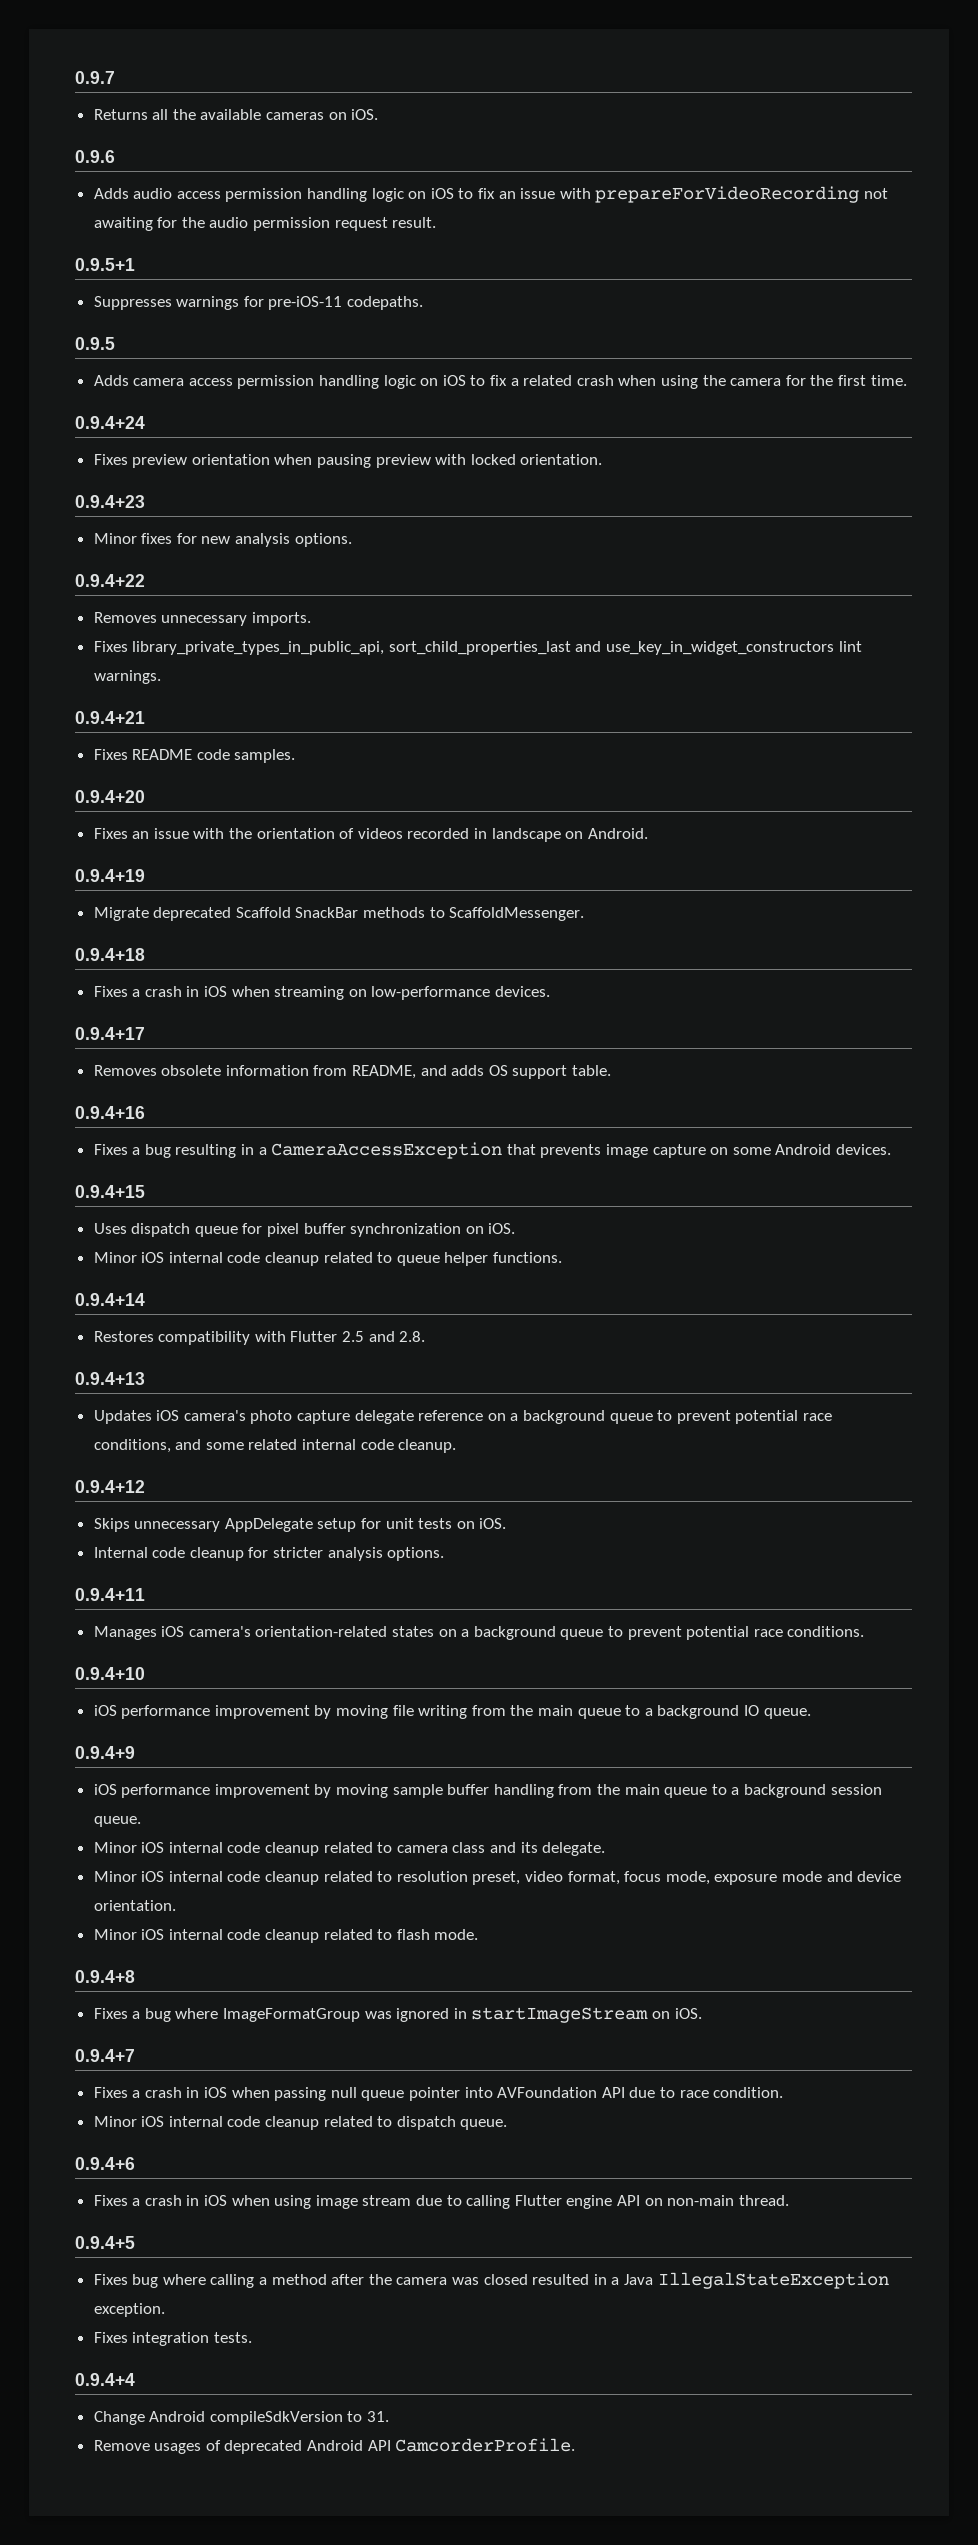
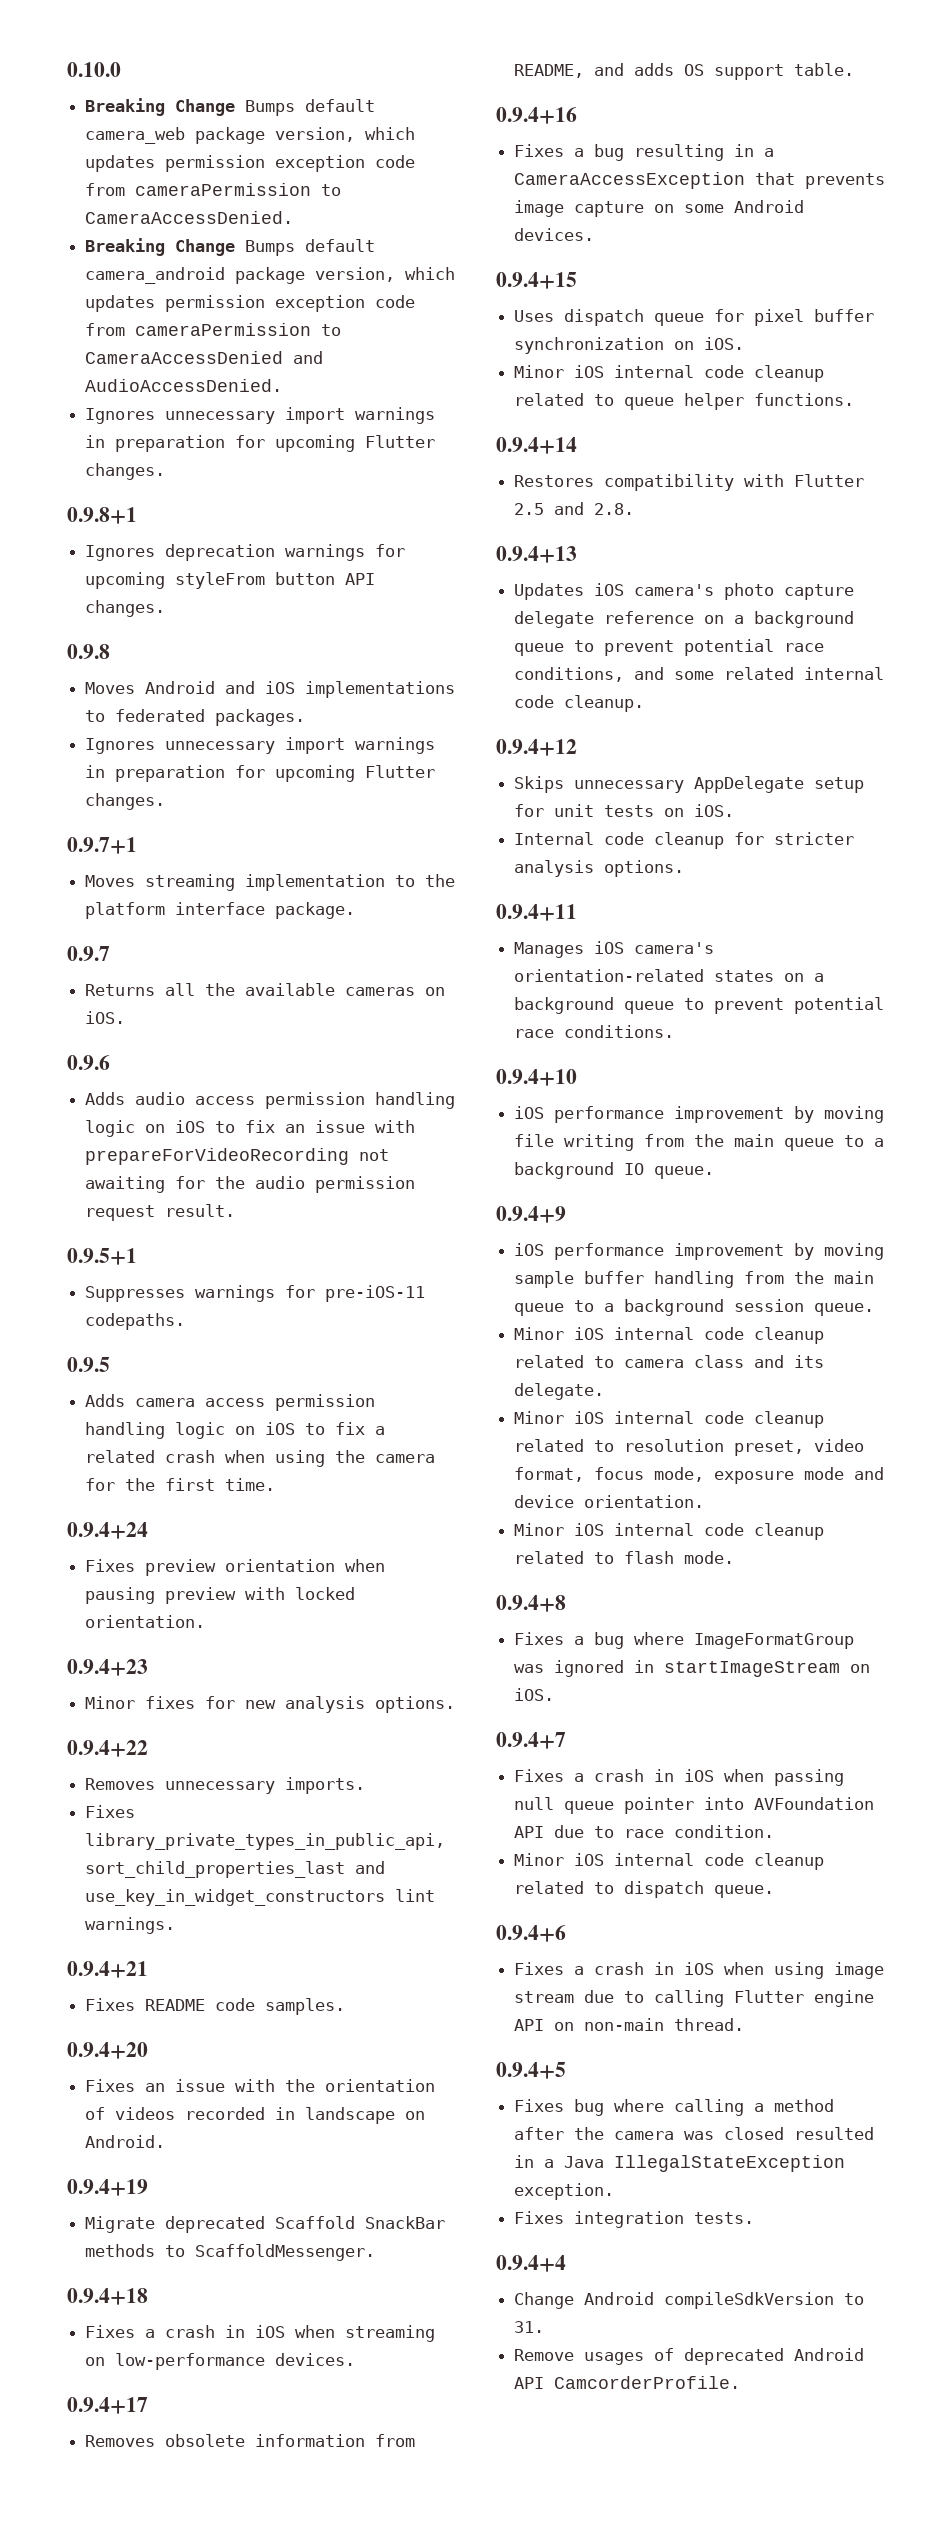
+ 0.10.0
+ Breaking Change Bumps default camera_web package version, which updates permission exception code from cameraPermission to CameraAccessDenied.
+ Breaking Change Bumps default camera_android package version, which updates permission exception code from cameraPermission to CameraAccessDenied and AudioAccessDenied.
+ Ignores unnecessary import warnings in preparation for upcoming Flutter changes.
+ 0.9.8+1
+ Ignores deprecation warnings for upcoming styleFrom button API changes.
+ 0.9.8
+ Moves Android and iOS implementations to federated packages.
+ Ignores unnecessary import warnings in preparation for upcoming Flutter changes.
+ 0.9.7+1
+ Moves streaming implementation to the platform interface package.

